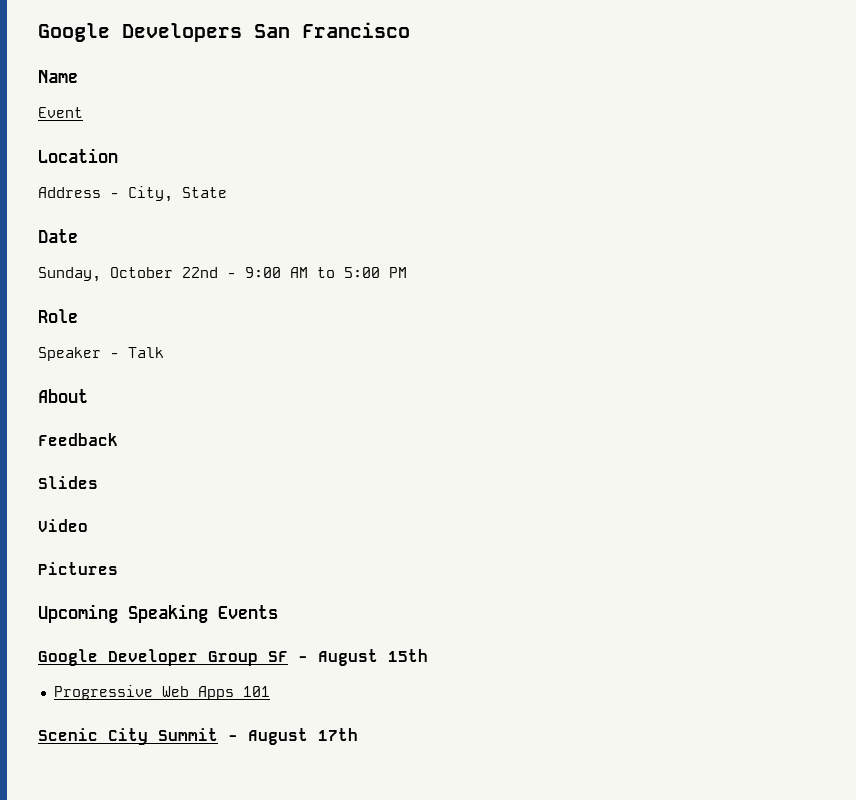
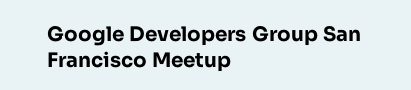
- Google Developers San Francisco
- Name
- Event
- Location
- Address - City, State
- Date
- Sunday, October 22nd - 9:00 AM to 5:00 PM
- Role
- Speaker - Talk
- About
- Feedback
- Slides
- Video
- Pictures
- Upcoming Speaking Events
- Google Developer Group SF - August 15th
- Progressive Web Apps 101
- Scenic City Summit - August 17th
+ Google Developers Group San Francisco Meetup

